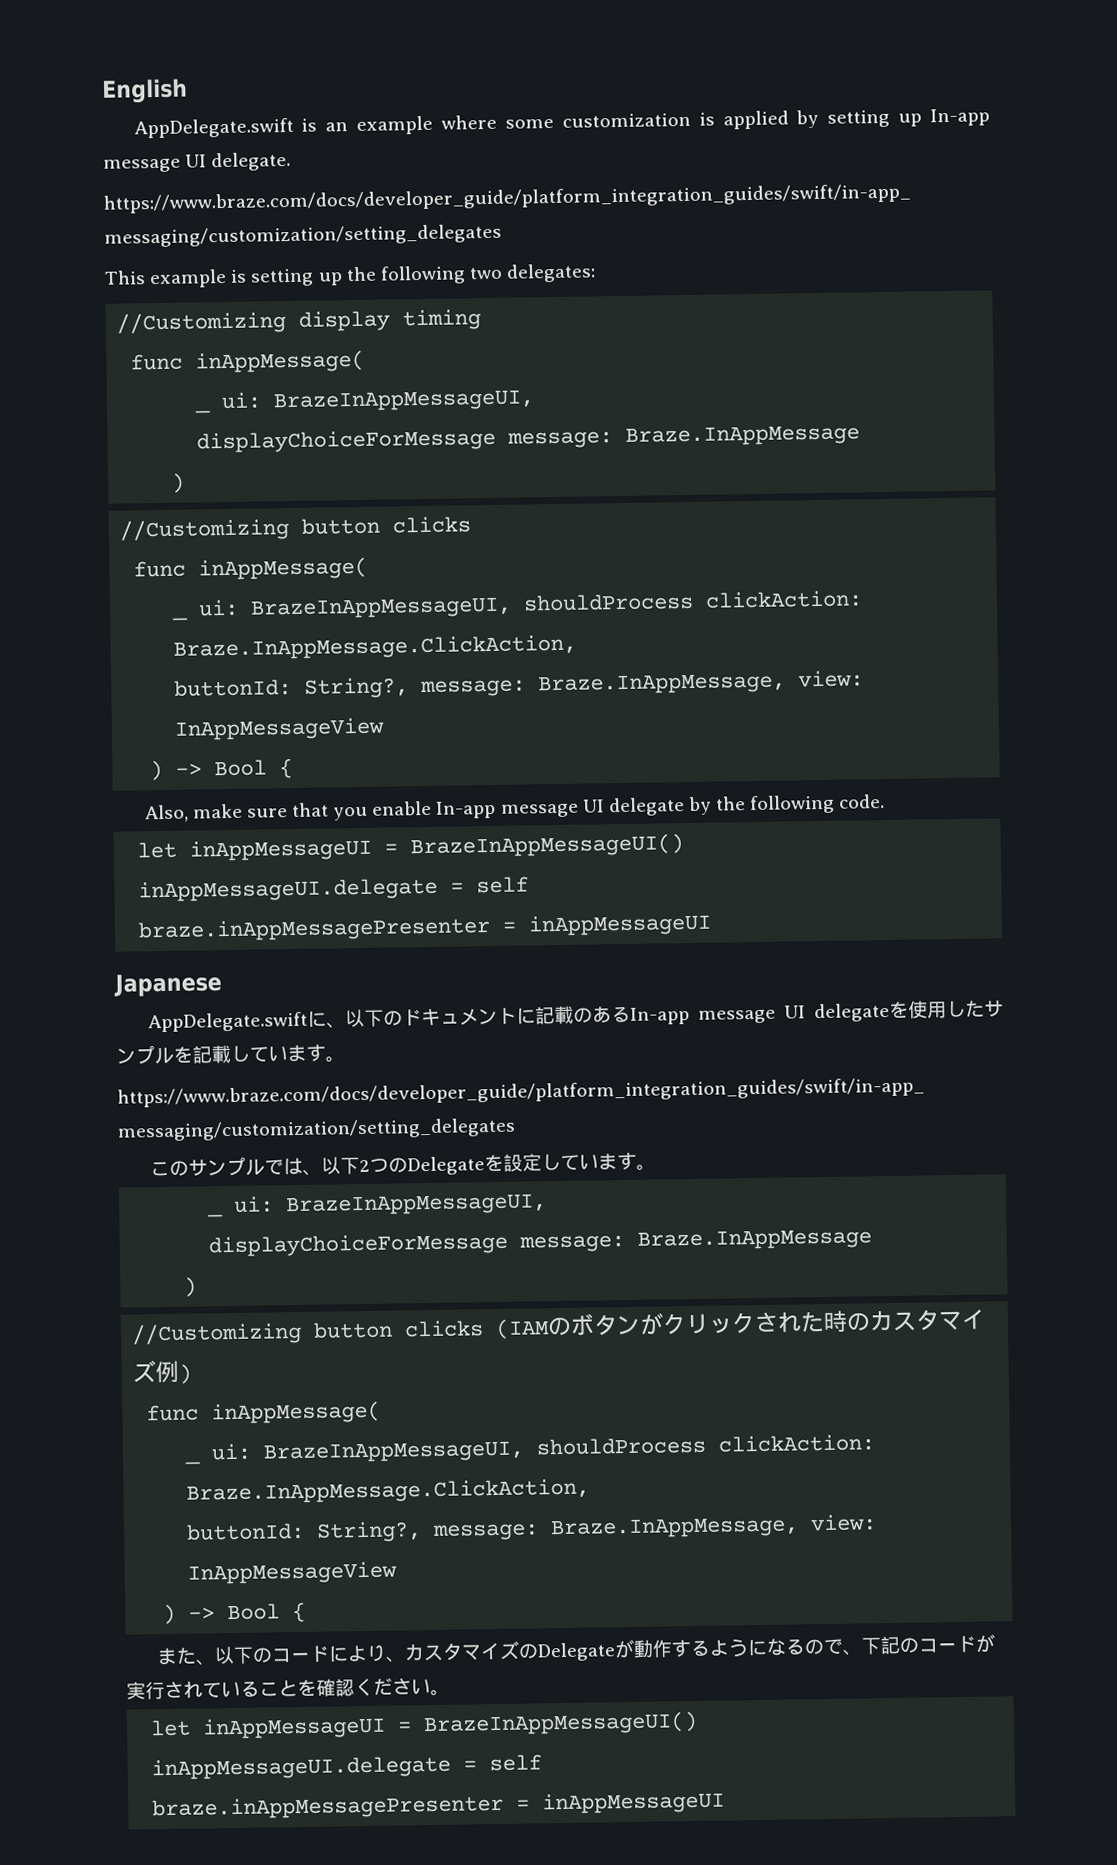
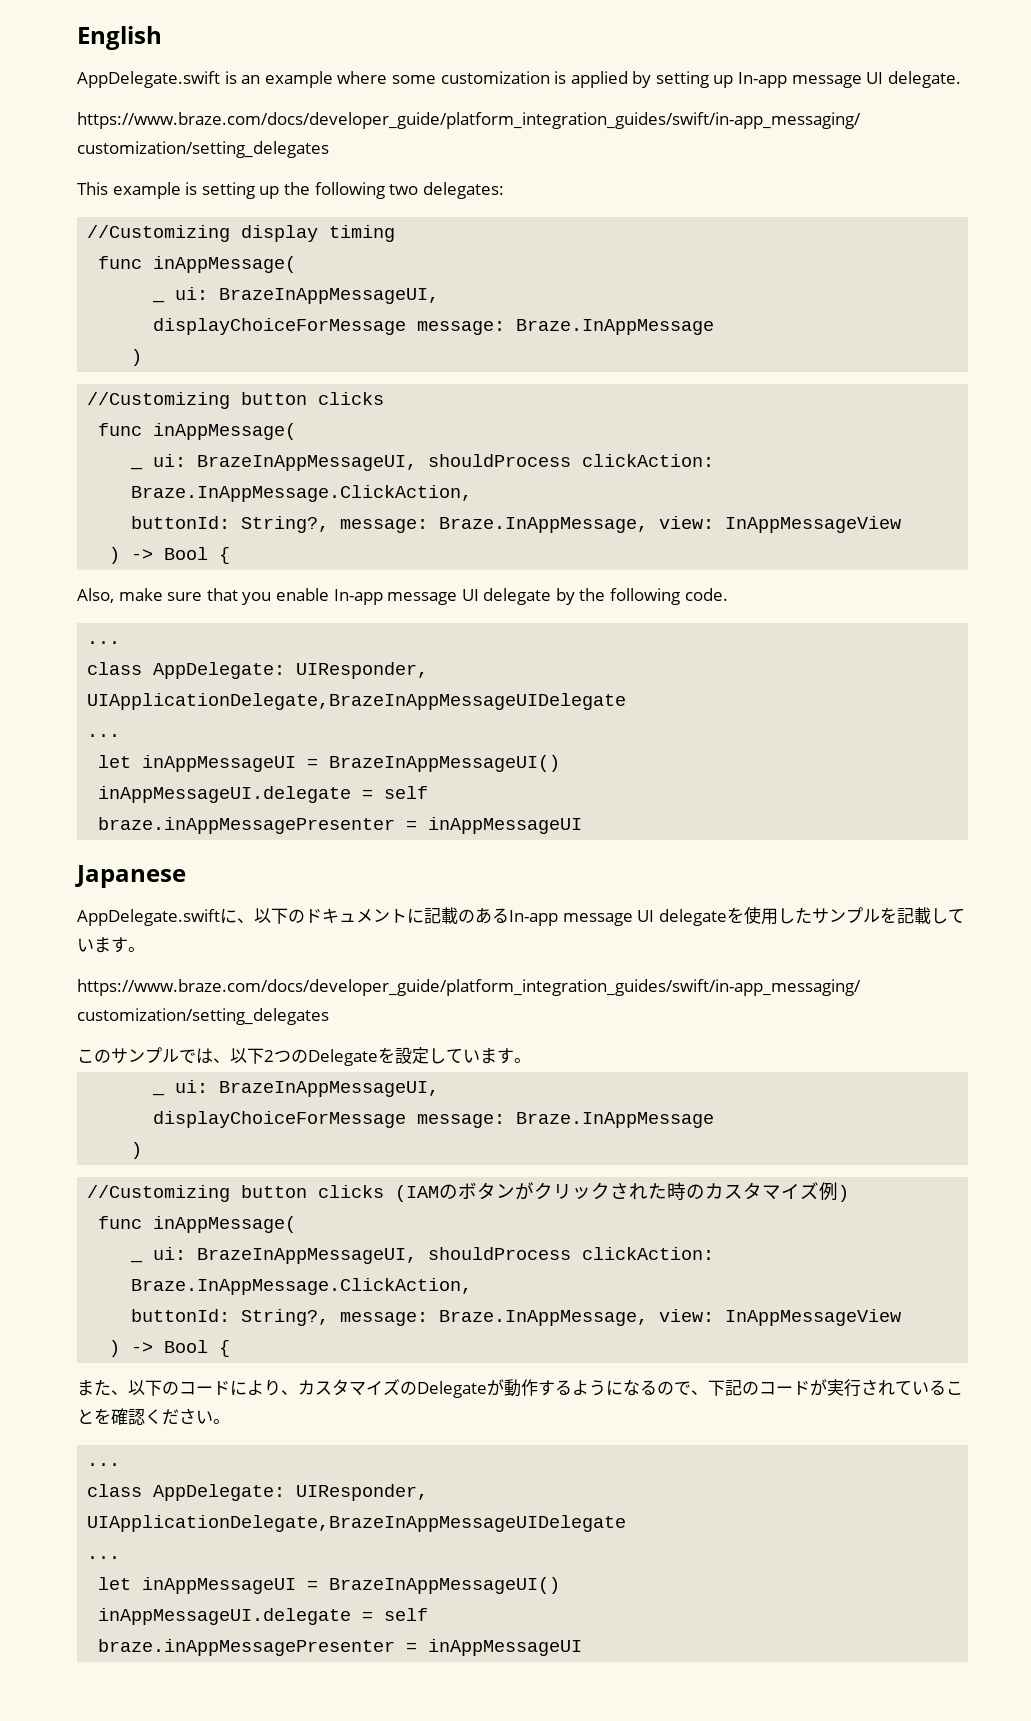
  Also, make sure that you enable In-app message UI delegate by the following code.
+ ...
+ class AppDelegate: UIResponder, UIApplicationDelegate,BrazeInAppMessageUIDelegate
+ ...
  また、以下のコードにより、カスタマイズのDelegateが動作するようになるので、下記のコードが実行されていることを確認ください。
+ ...
+ class AppDelegate: UIResponder, UIApplicationDelegate,BrazeInAppMessageUIDelegate
+ ...

